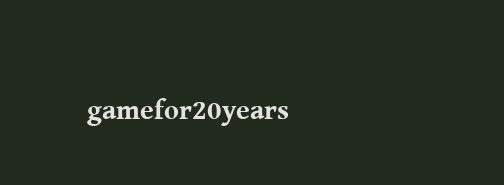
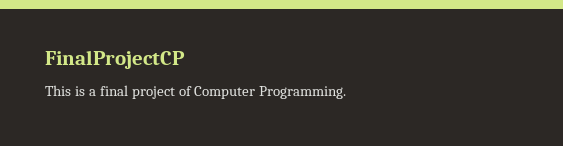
- gamefor20years
+ FinalProjectCP
+ This is a final project of Computer Programming.

